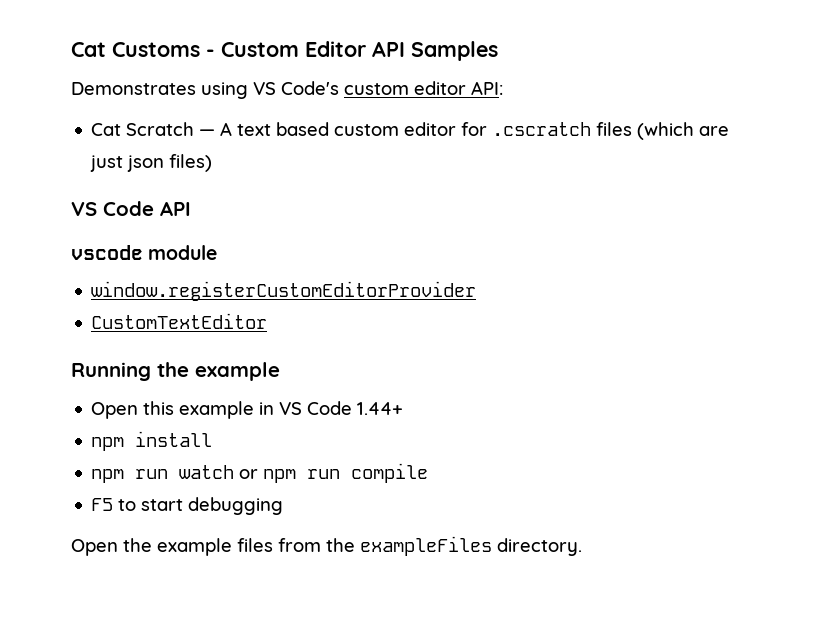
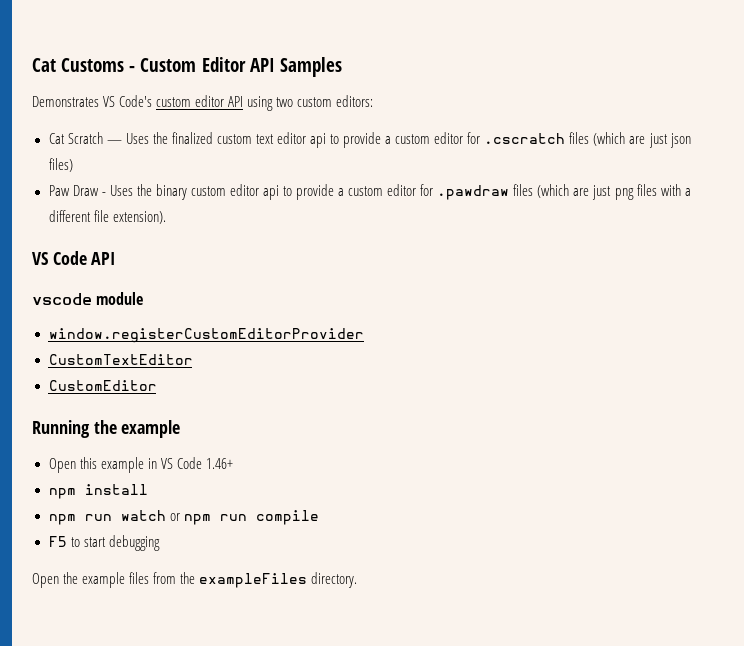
- Demonstrates using VS Code's custom editor API:
- Cat Scratch — A text based custom editor for .cscratch files (which are just json files)
+ Demonstrates VS Code's custom editor API using two custom editors:
+ Cat Scratch — Uses the finalized custom text editor api to provide a custom editor for .cscratch files (which are just json files)
+ Paw Draw - Uses the binary custom editor api to provide a custom editor for .pawdraw files (which are just png files with a different file extension).
+ CustomEditor
- Open this example in VS Code 1.44+
+ Open this example in VS Code 1.46+

